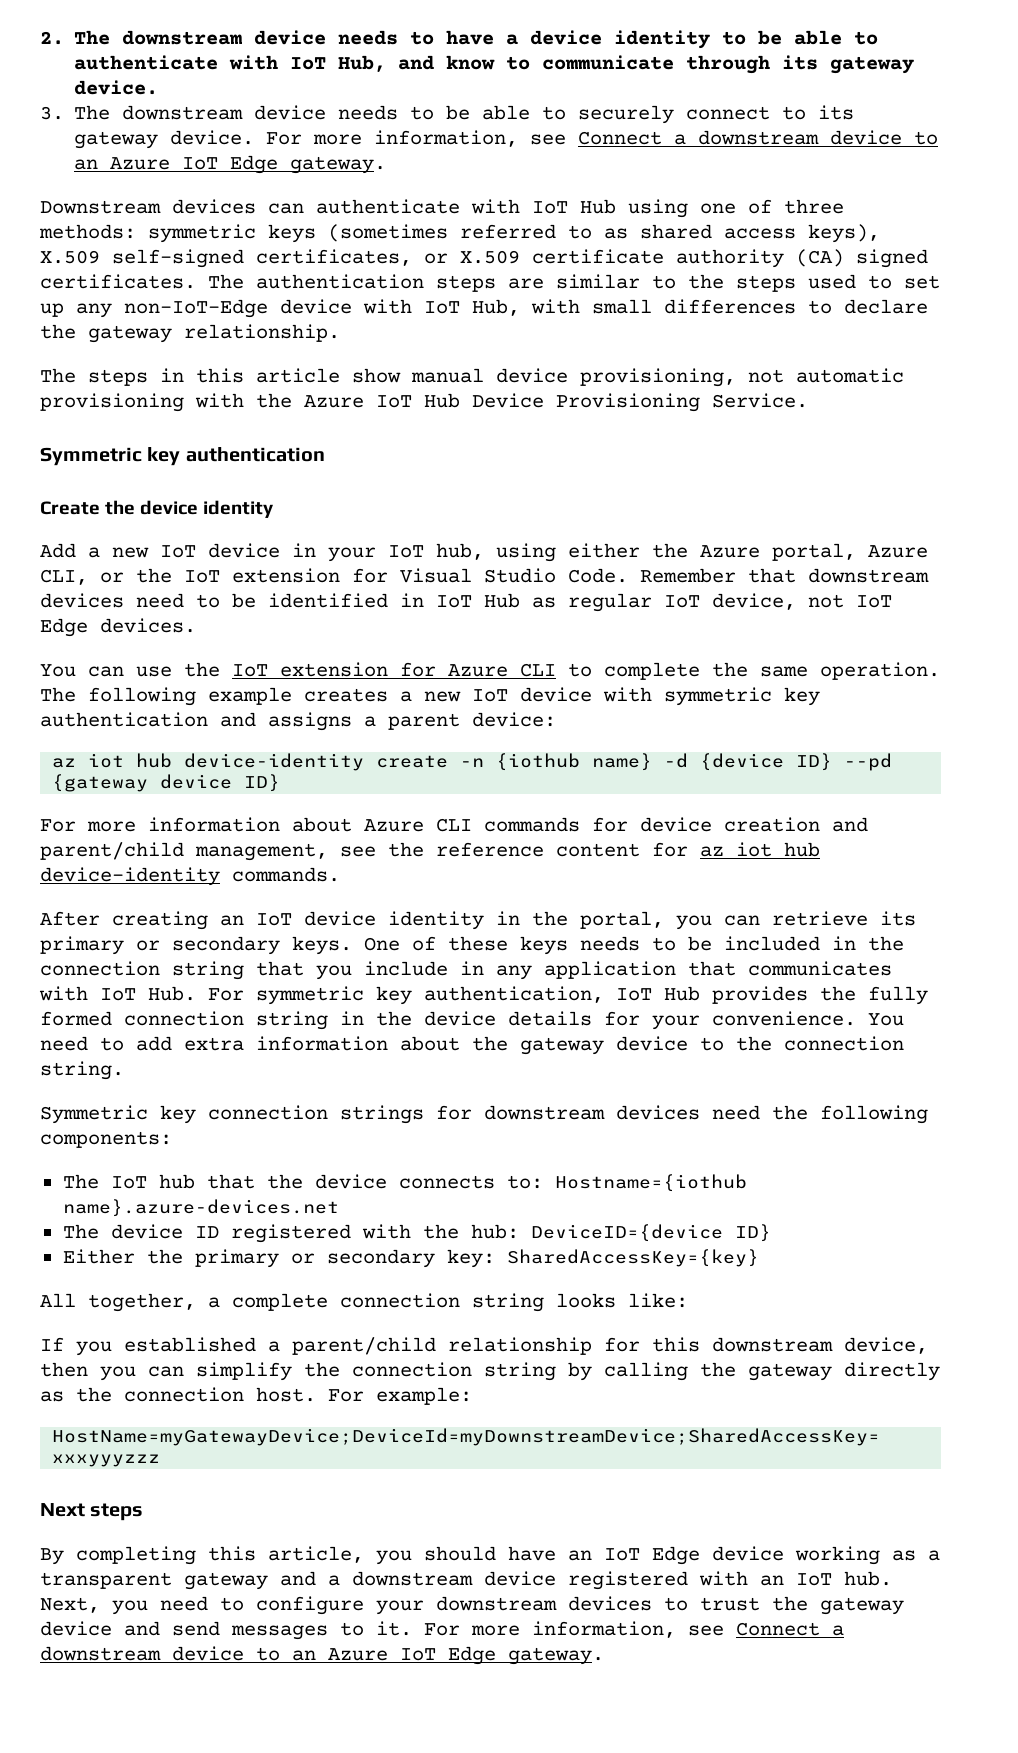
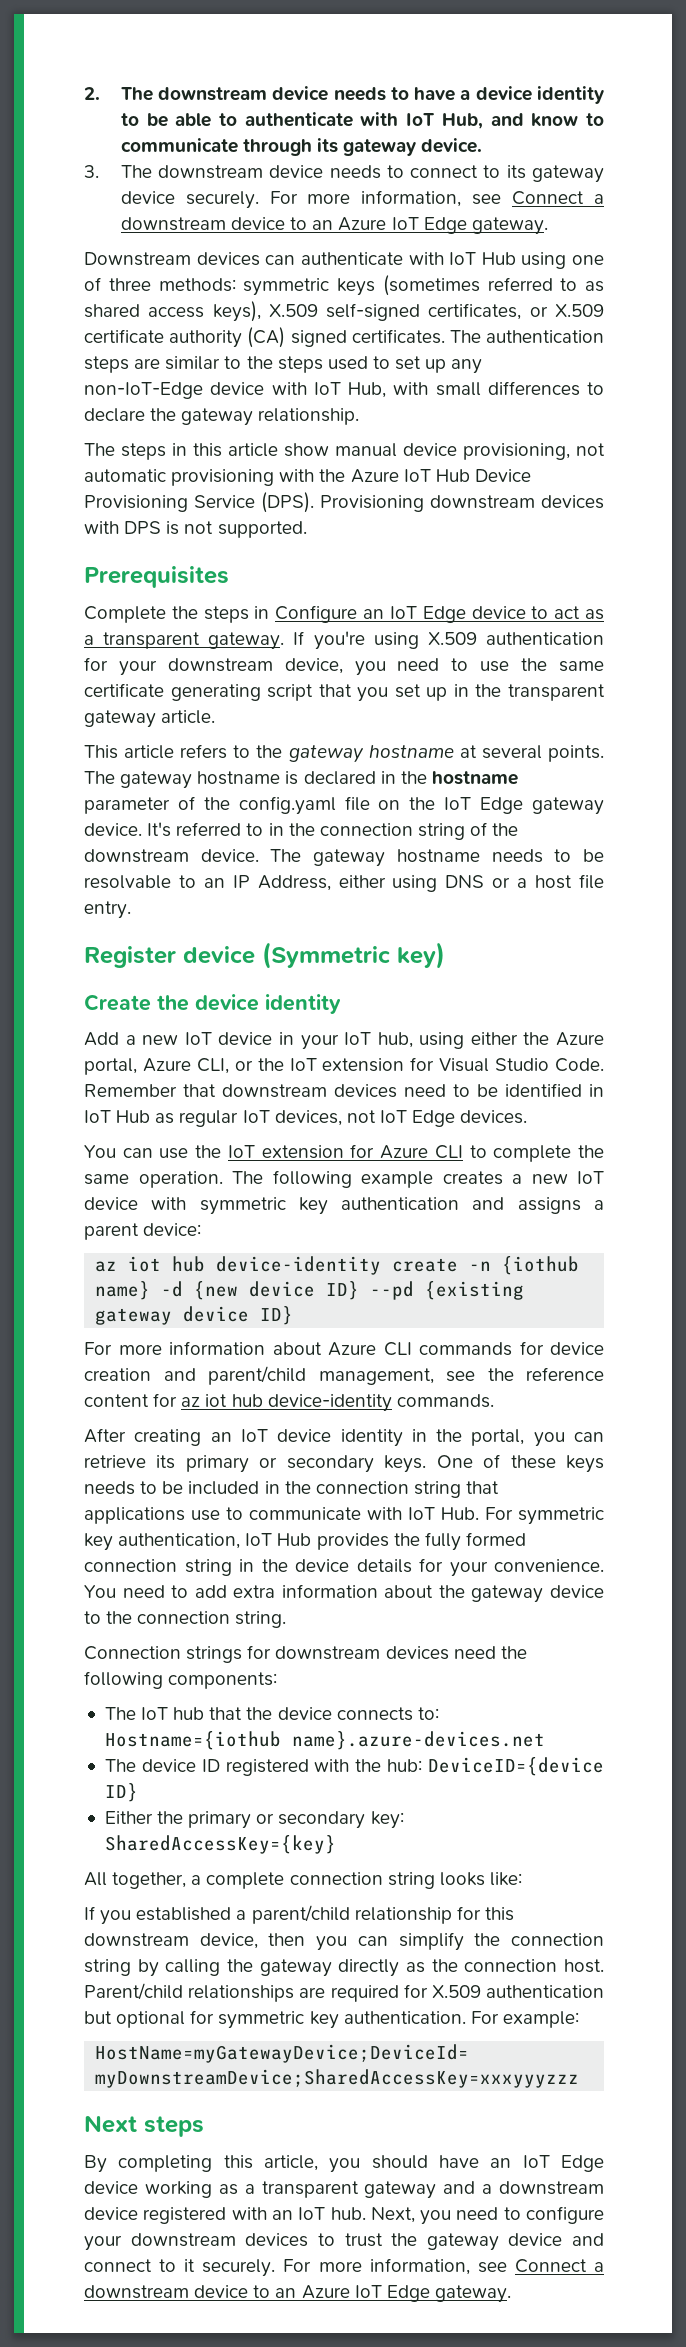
- 3. The downstream device needs to be able to securely connect to its gateway device.
+ 3. The downstream device needs to connect to its gateway device securely.
- The steps in this article show manual device provisioning, not automatic provisioning with the Azure IoT Hub Device Provisioning Service.
- Symmetric key authentication
+ The steps in this article show manual device provisioning, not automatic provisioning with the Azure IoT Hub Device Provisioning Service (DPS). Provisioning downstream devices with DPS is not supported.
+ Prerequisites
+ Complete the steps in Configure an IoT Edge device to act as a transparent gateway. If you're using X.509 authentication for your downstream device, you need to use the same certificate generating script that you set up in the transparent gateway article.
+ This article refers to the gateway hostname at several points. The gateway hostname is declared in the hostname parameter of the config.yaml file on the IoT Edge gateway device. It's referred to in the connection string of the downstream device. The gateway hostname needs to be resolvable to an IP Address, either using DNS or a host file entry.
+ Register device (Symmetric key)
- Remember that downstream devices need to be identified in IoT Hub as regular IoT device, not IoT Edge devices.
+ Remember that downstream devices need to be identified in IoT Hub as regular IoT devices, not IoT Edge devices.
- az iot hub device-identity create -n {iothub name} -d {device ID} --pd {gateway device ID}
+ az iot hub device-identity create -n {iothub name} -d {new device ID} --pd {existing gateway device ID}
- One of these keys needs to be included in the connection string that you include in any application that communicates with IoT Hub. For symmetric key authentication, IoT Hub provides the fully formed connection string in the device details for your convenience.
+ One of these keys needs to be included in the connection string that applications use to communicate with IoT Hub. For symmetric key authentication, IoT Hub provides the fully formed connection string in the device details for your convenience.
- Symmetric key connection strings for downstream devices need the following components:
+ Connection strings for downstream devices need the following components:
+ Parent/child relationships are required for X.509 authentication but optional for symmetric key authentication.
- Next, you need to configure your downstream devices to trust the gateway device and send messages to it.
+ Next, you need to configure your downstream devices to trust the gateway device and connect to it securely.

